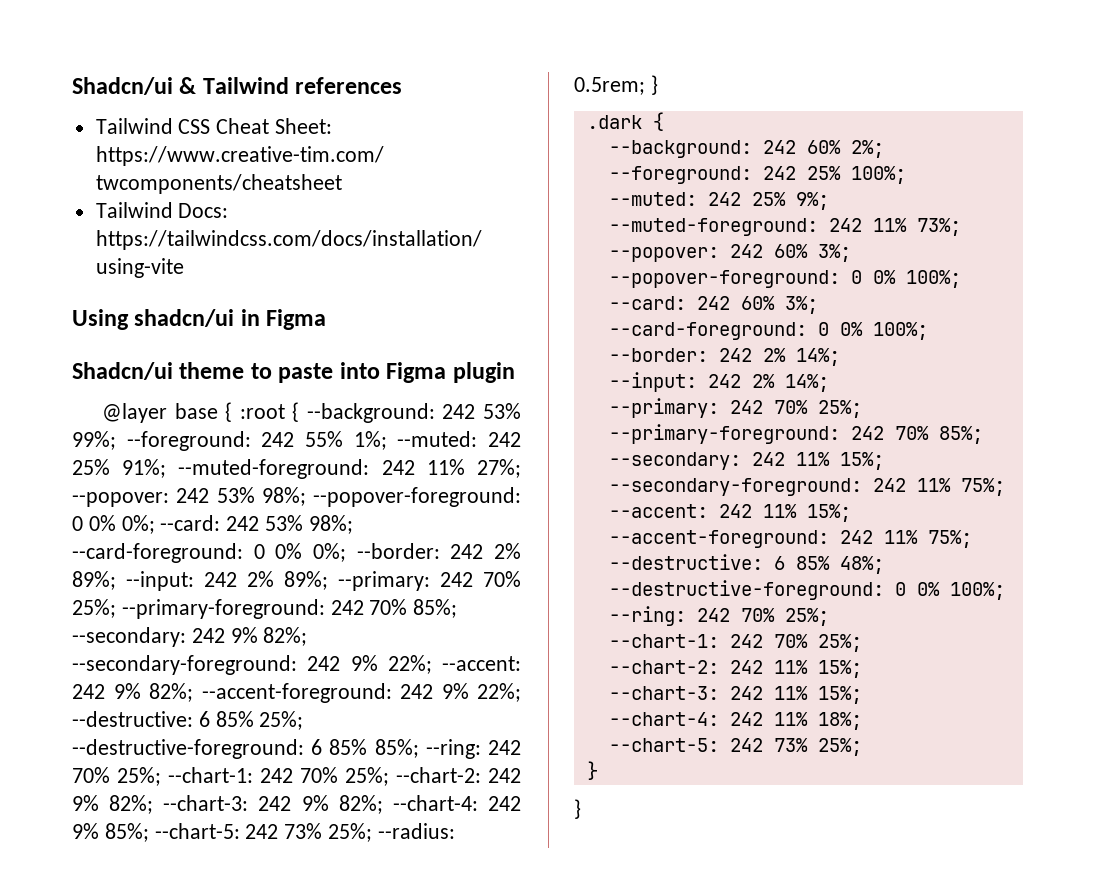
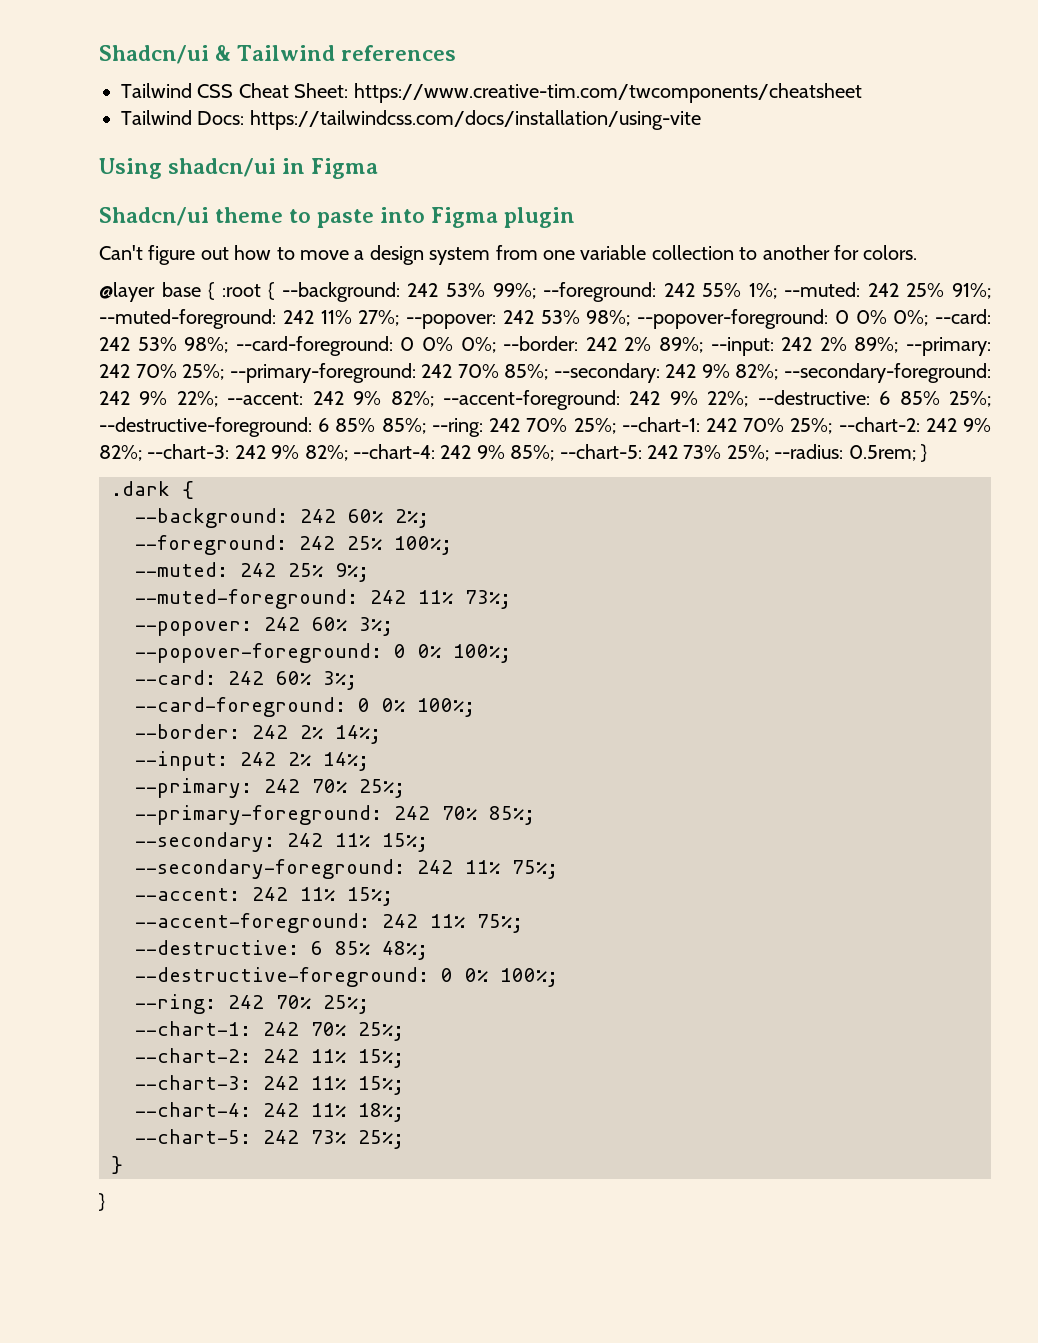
+ Can't figure out how to move a design system from one variable collection to another for colors.

